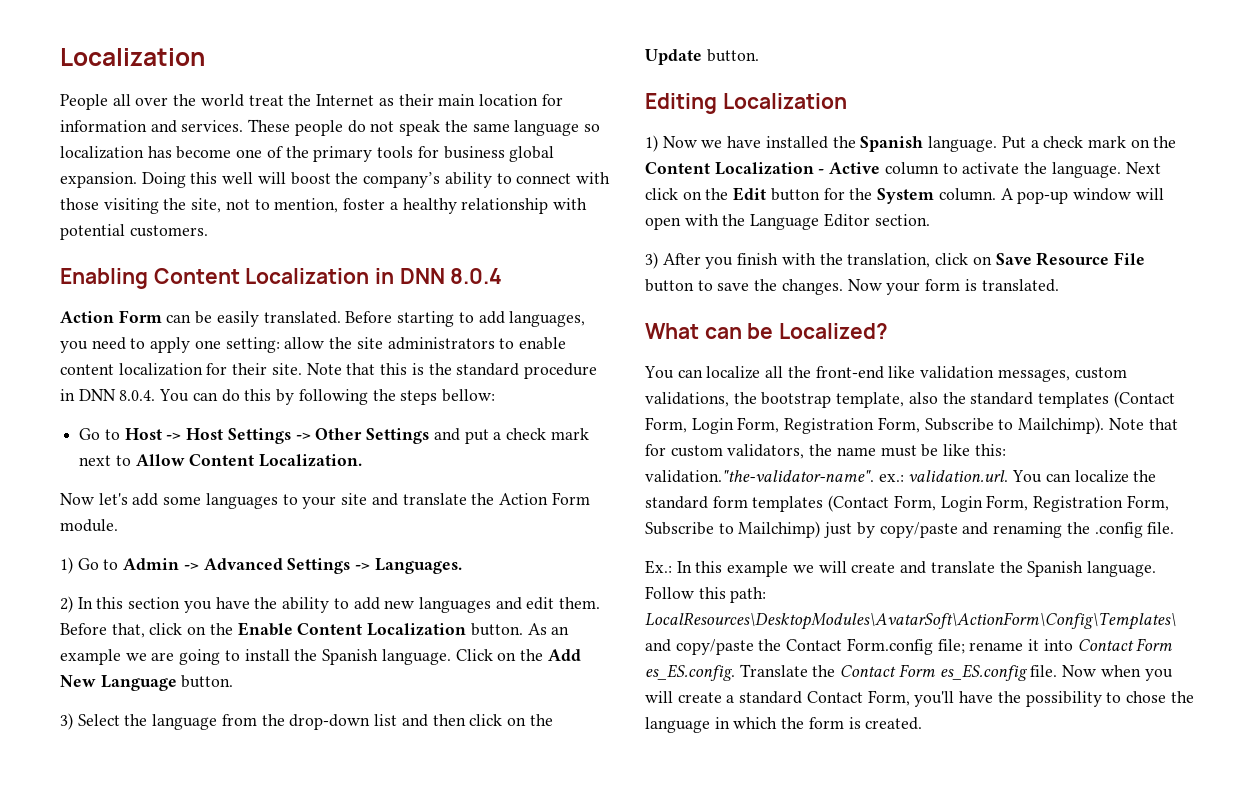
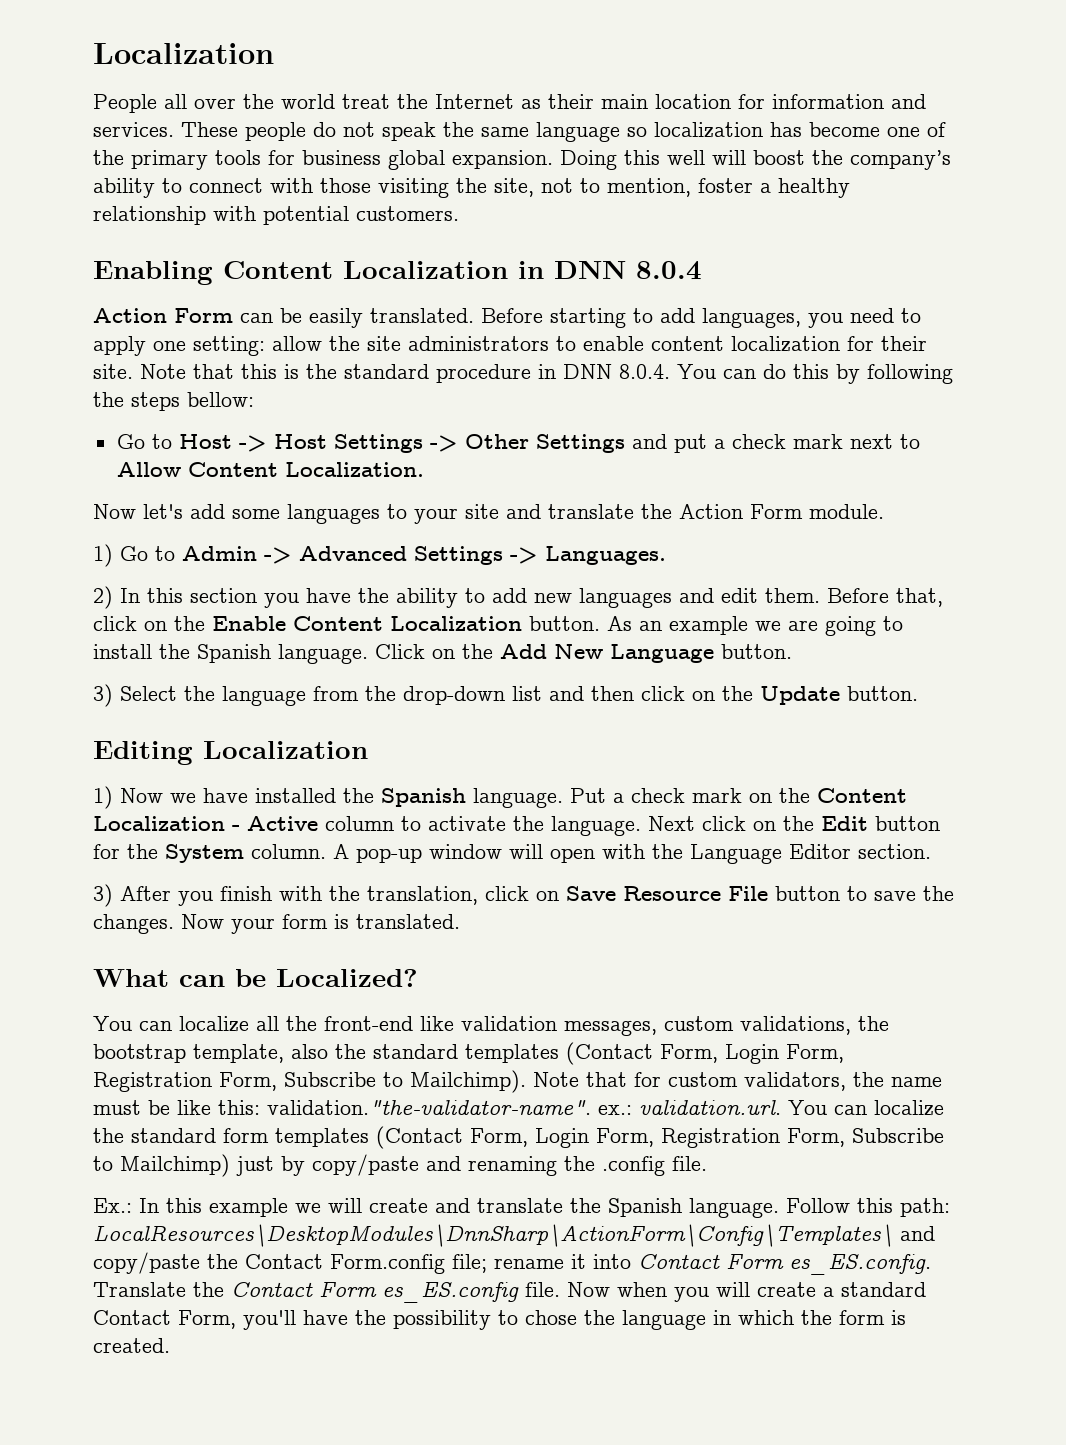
- Follow this path: LocalResources\DesktopModules\AvatarSoft\ActionForm\Config\Templates\ and copy/paste the Contact Form.config file; rename it into Contact Form es_ES.config. Translate the Contact Form es_ES.config file.
+ Follow this path: LocalResources\DesktopModules\DnnSharp\ActionForm\Config\Templates\ and copy/paste the Contact Form.config file; rename it into Contact Form es_ES.config. Translate the Contact Form es_ES.config file.

